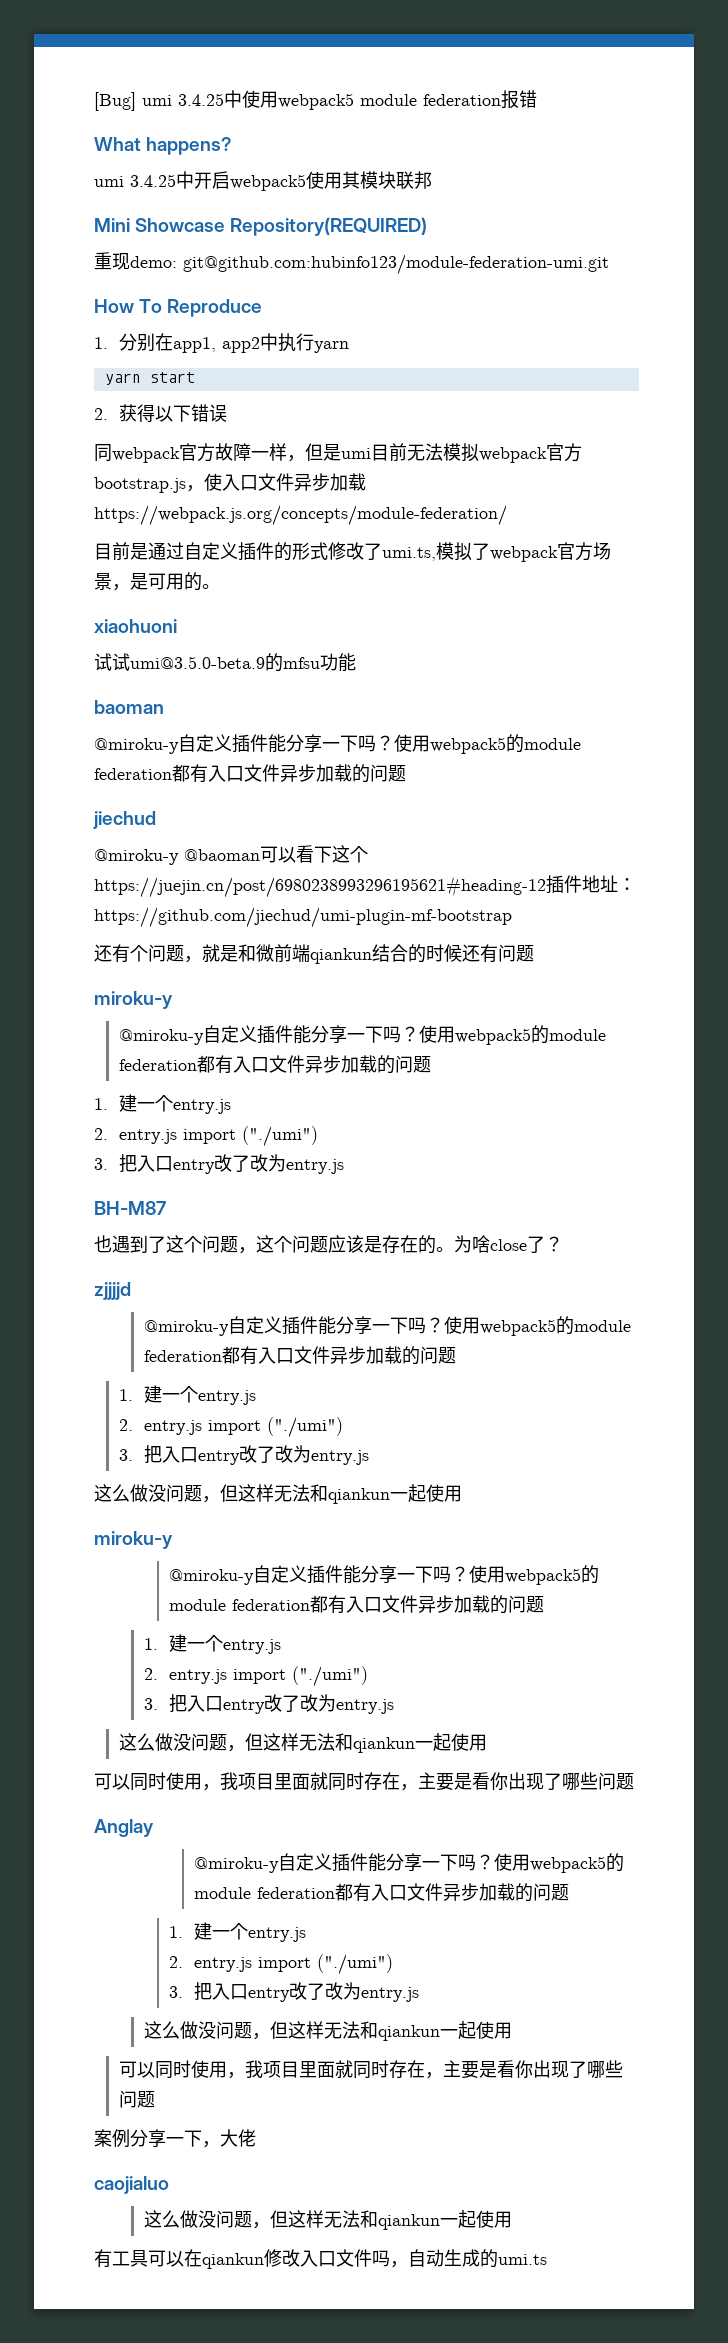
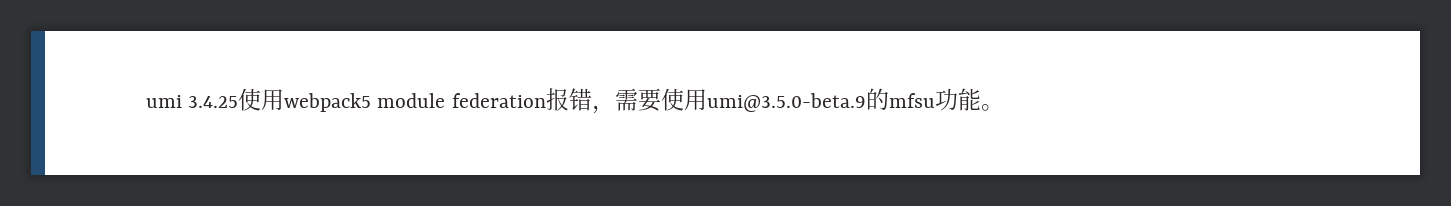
- [Bug] umi 3.4.25中使用webpack5 module federation报错
- What happens?
- umi 3.4.25中开启webpack5使用其模块联邦
- Mini Showcase Repository(REQUIRED)
- 重现demo: git@github.com:hubinfo123/module-federation-umi.git
- How To Reproduce
- 1.分别在app1, app2中执行yarn
- yarn start
- 2.获得以下错误
- 同webpack官方故障一样，但是umi目前无法模拟webpack官方bootstrap.js，使入口文件异步加载https://webpack.js.org/concepts/module-federation/
- 目前是通过自定义插件的形式修改了umi.ts,模拟了webpack官方场景，是可用的。
- xiaohuoni
- 试试umi@3.5.0-beta.9的mfsu功能
- baoman
- @miroku-y自定义插件能分享一下吗？使用webpack5的module federation都有入口文件异步加载的问题
- jiechud
- @miroku-y @baoman可以看下这个https://juejin.cn/post/6980238993296195621#heading-12插件地址：https://github.com/jiechud/umi-plugin-mf-bootstrap
- 还有个问题，就是和微前端qiankun结合的时候还有问题
- miroku-y
- @miroku-y自定义插件能分享一下吗？使用webpack5的module federation都有入口文件异步加载的问题
- 1.建一个entry.js
- 2. entry.js import ("./umi")
- 3.把入口entry改了改为entry.js
- BH-M87
- 也遇到了这个问题，这个问题应该是存在的。为啥close了？
- zjjjjd
- @miroku-y自定义插件能分享一下吗？使用webpack5的module federation都有入口文件异步加载的问题
- 1.建一个entry.js
- 2. entry.js import ("./umi")
- 3.把入口entry改了改为entry.js
- 这么做没问题，但这样无法和qiankun一起使用
- miroku-y
- @miroku-y自定义插件能分享一下吗？使用webpack5的module federation都有入口文件异步加载的问题
- 1.建一个entry.js
- 2. entry.js import ("./umi")
- 3.把入口entry改了改为entry.js
- 这么做没问题，但这样无法和qiankun一起使用
- 可以同时使用，我项目里面就同时存在，主要是看你出现了哪些问题
- Anglay
- @miroku-y自定义插件能分享一下吗？使用webpack5的module federation都有入口文件异步加载的问题
- 1.建一个entry.js
- 2. entry.js import ("./umi")
- 3.把入口entry改了改为entry.js
- 这么做没问题，但这样无法和qiankun一起使用
- 可以同时使用，我项目里面就同时存在，主要是看你出现了哪些问题
- 案例分享一下，大佬
- caojialuo
- 这么做没问题，但这样无法和qiankun一起使用
- 有工具可以在qiankun修改入口文件吗，自动生成的umi.ts
+ umi 3.4.25使用webpack5 module federation报错，需要使用umi@3.5.0-beta.9的mfsu功能。

